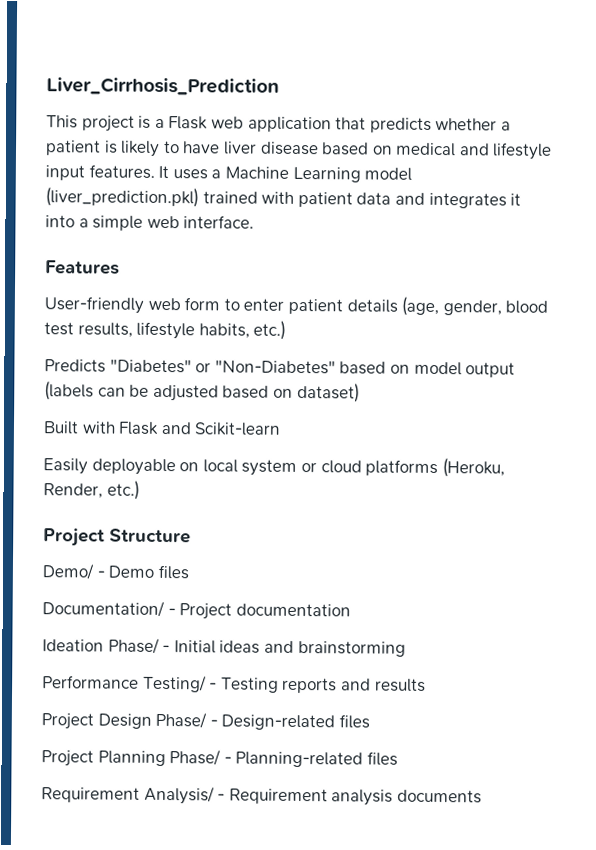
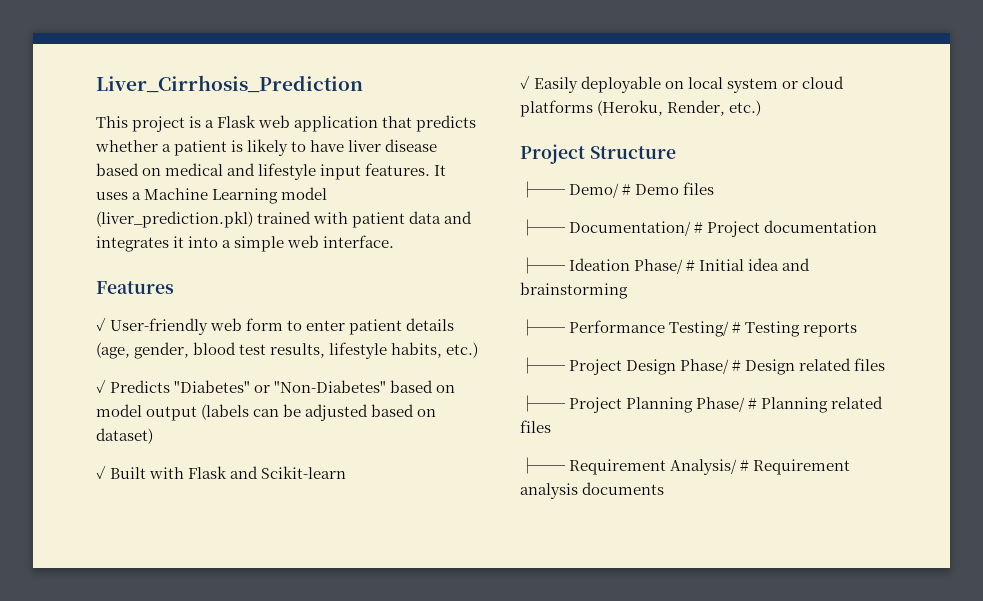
- User-friendly web form to enter patient details (age, gender, blood test results, lifestyle habits, etc.)
+ ✓ User-friendly web form to enter patient details (age, gender, blood test results, lifestyle habits, etc.)
- Predicts "Diabetes" or "Non-Diabetes" based on model output (labels can be adjusted based on dataset)
+ ✓ Predicts "Diabetes" or "Non-Diabetes" based on model output (labels can be adjusted based on dataset)
- Built with Flask and Scikit-learn
+ ✓ Built with Flask and Scikit-learn
- Easily deployable on local system or cloud platforms (Heroku, Render, etc.)
+ ✓ Easily deployable on local system or cloud platforms (Heroku, Render, etc.)
- Demo/ - Demo files
+ ├── Demo/ # Demo files
- Documentation/ - Project documentation
+ ├── Documentation/ # Project documentation
- Ideation Phase/ - Initial ideas and brainstorming
+ ├── Ideation Phase/ # Initial idea and brainstorming
- Performance Testing/ - Testing reports and results
- Project Design Phase/ - Design-related files
- Project Planning Phase/ - Planning-related files
- Requirement Analysis/ - Requirement analysis documents
+ ├── Performance Testing/ # Testing reports
+ ├── Project Design Phase/ # Design related files
+ ├── Project Planning Phase/ # Planning related files
+ ├── Requirement Analysis/ # Requirement analysis documents

